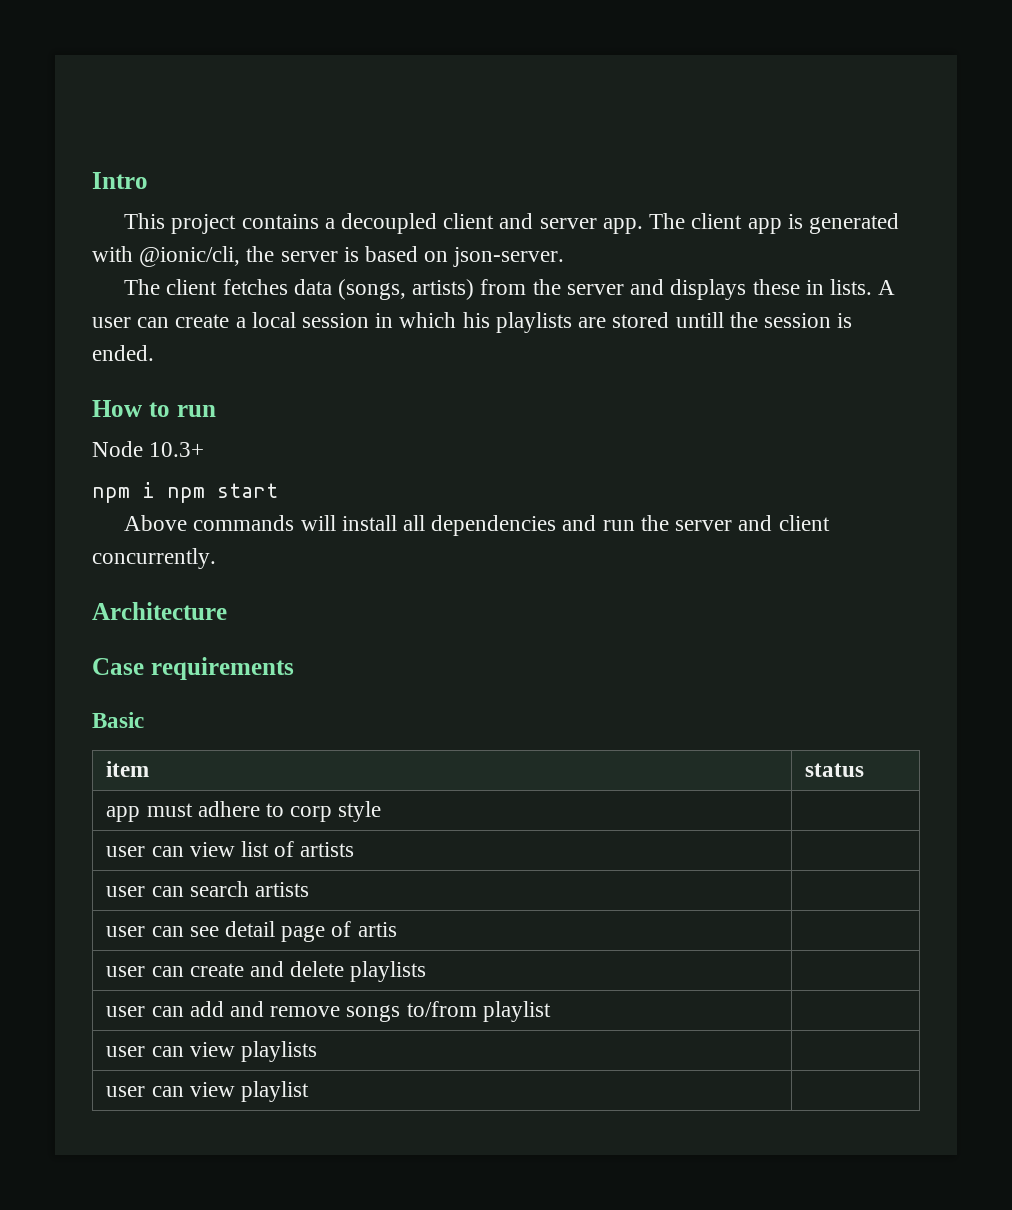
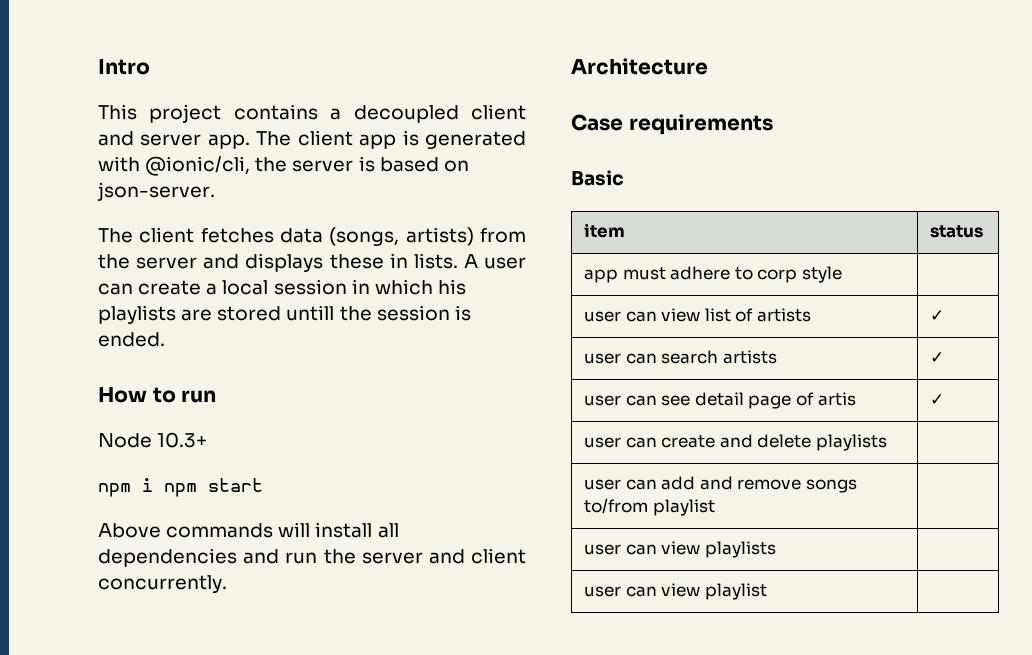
- user can view list of artists |
+ user can view list of artists | ✓
- user can search artists |
+ user can search artists | ✓
- user can see detail page of artis |
+ user can see detail page of artis | ✓

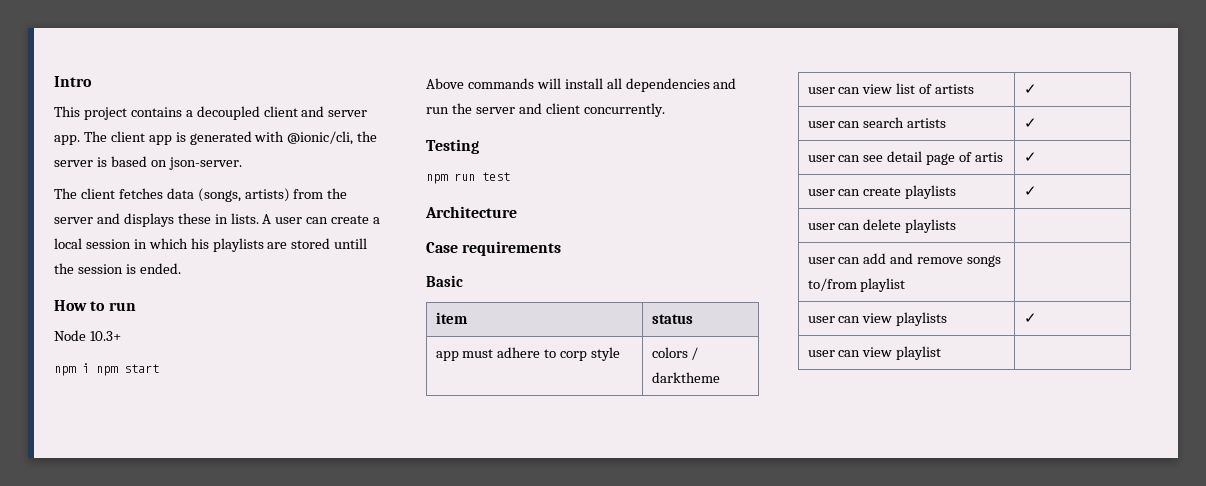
+ Testing
+ npm run test
- app must adhere to corp style |
+ app must adhere to corp style | colors / darktheme
- user can create and delete playlists |
+ user can create playlists | ✓
+ user can delete playlists |
- user can view playlists |
+ user can view playlists | ✓

